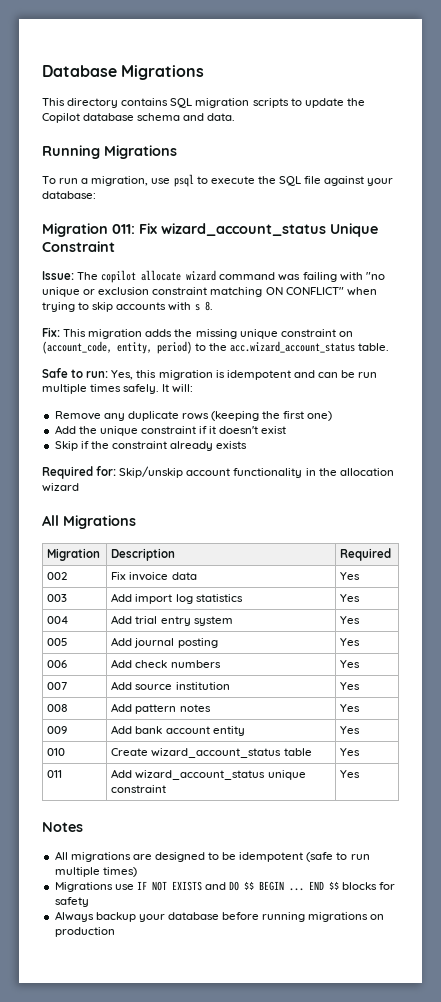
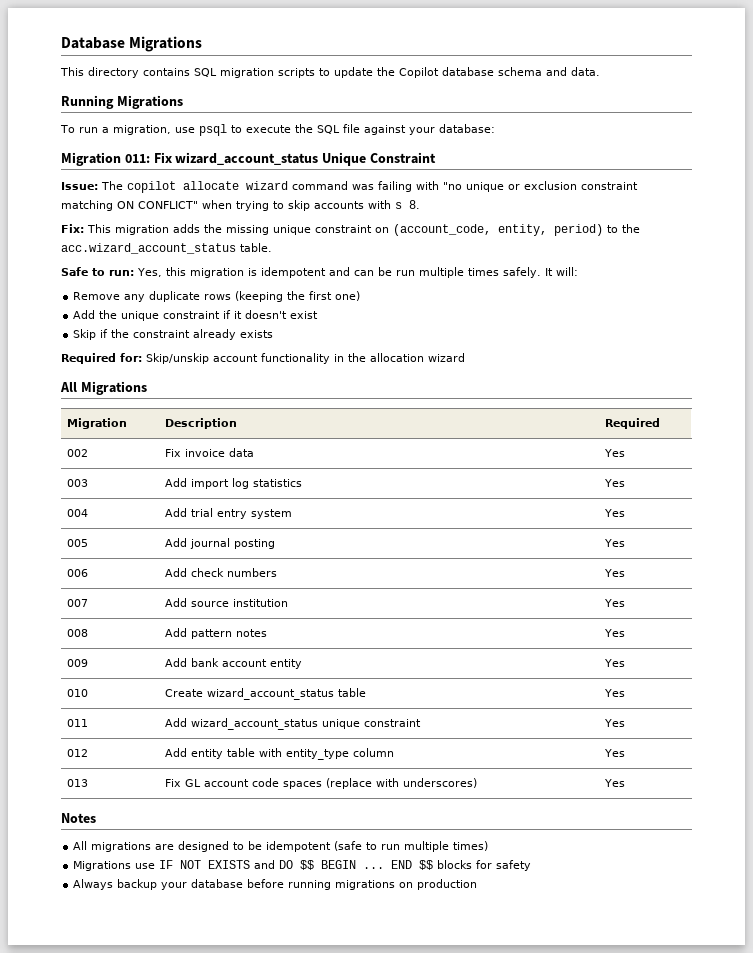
+ 012 | Add entity table with entity_type column | Yes
+ 013 | Fix GL account code spaces (replace with underscores) | Yes

